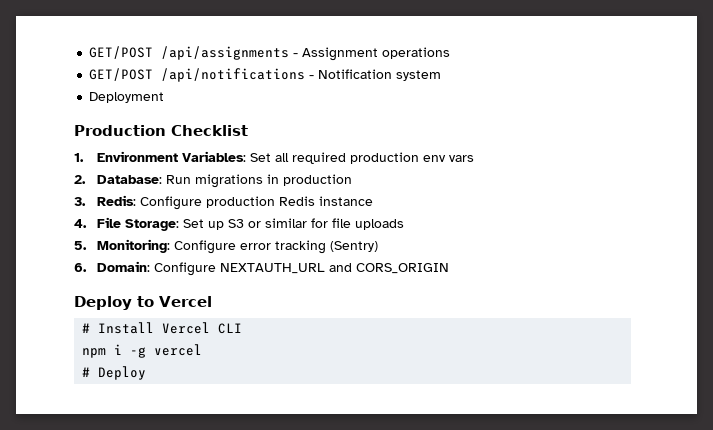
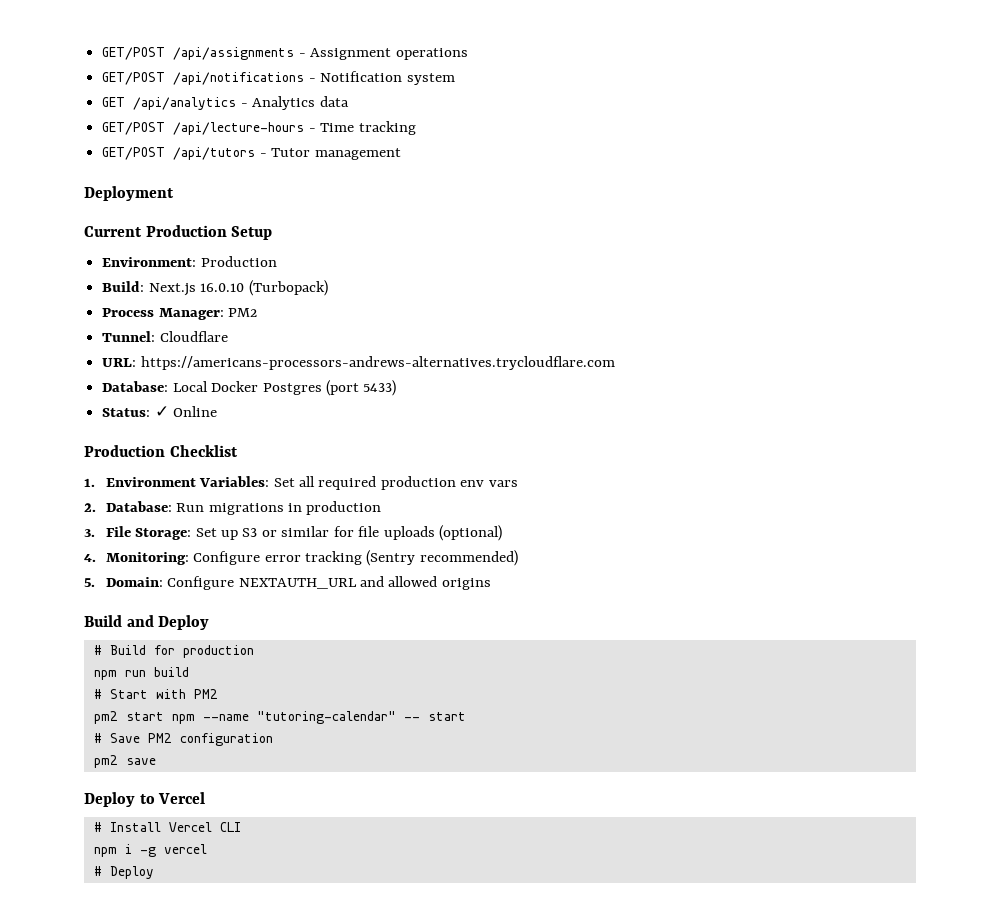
+ GET /api/analytics - Analytics data
+ GET/POST /api/lecture-hours - Time tracking
+ GET/POST /api/tutors - Tutor management
  Deployment
+ Current Production Setup
+ Environment: Production
+ Build: Next.js 16.0.10 (Turbopack)
+ Process Manager: PM2
+ Tunnel: Cloudflare
+ URL: https://americans-processors-andrews-alternatives.trycloudflare.com
+ Database: Local Docker Postgres (port 5433)
+ Status: ✓ Online
- 3. Redis: Configure production Redis instance
- 4. File Storage: Set up S3 or similar for file uploads
- 5. Monitoring: Configure error tracking (Sentry)
- 6. Domain: Configure NEXTAUTH_URL and CORS_ORIGIN
+ 3. File Storage: Set up S3 or similar for file uploads (optional)
+ 4. Monitoring: Configure error tracking (Sentry recommended)
+ 5. Domain: Configure NEXTAUTH_URL and allowed origins
+ Build and Deploy
+ # Build for production
+ npm run build
+ # Start with PM2
+ pm2 start npm --name "tutoring-calendar" -- start
+ # Save PM2 configuration
+ pm2 save

